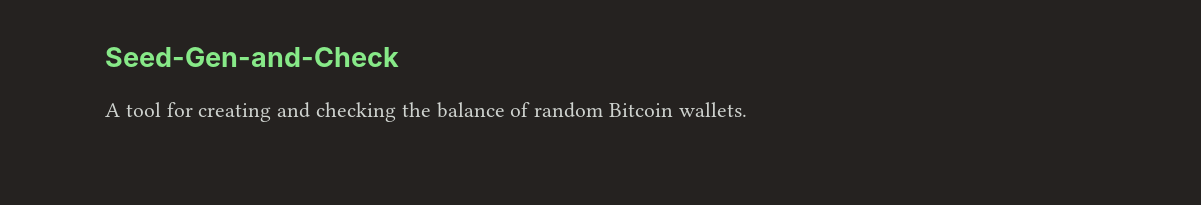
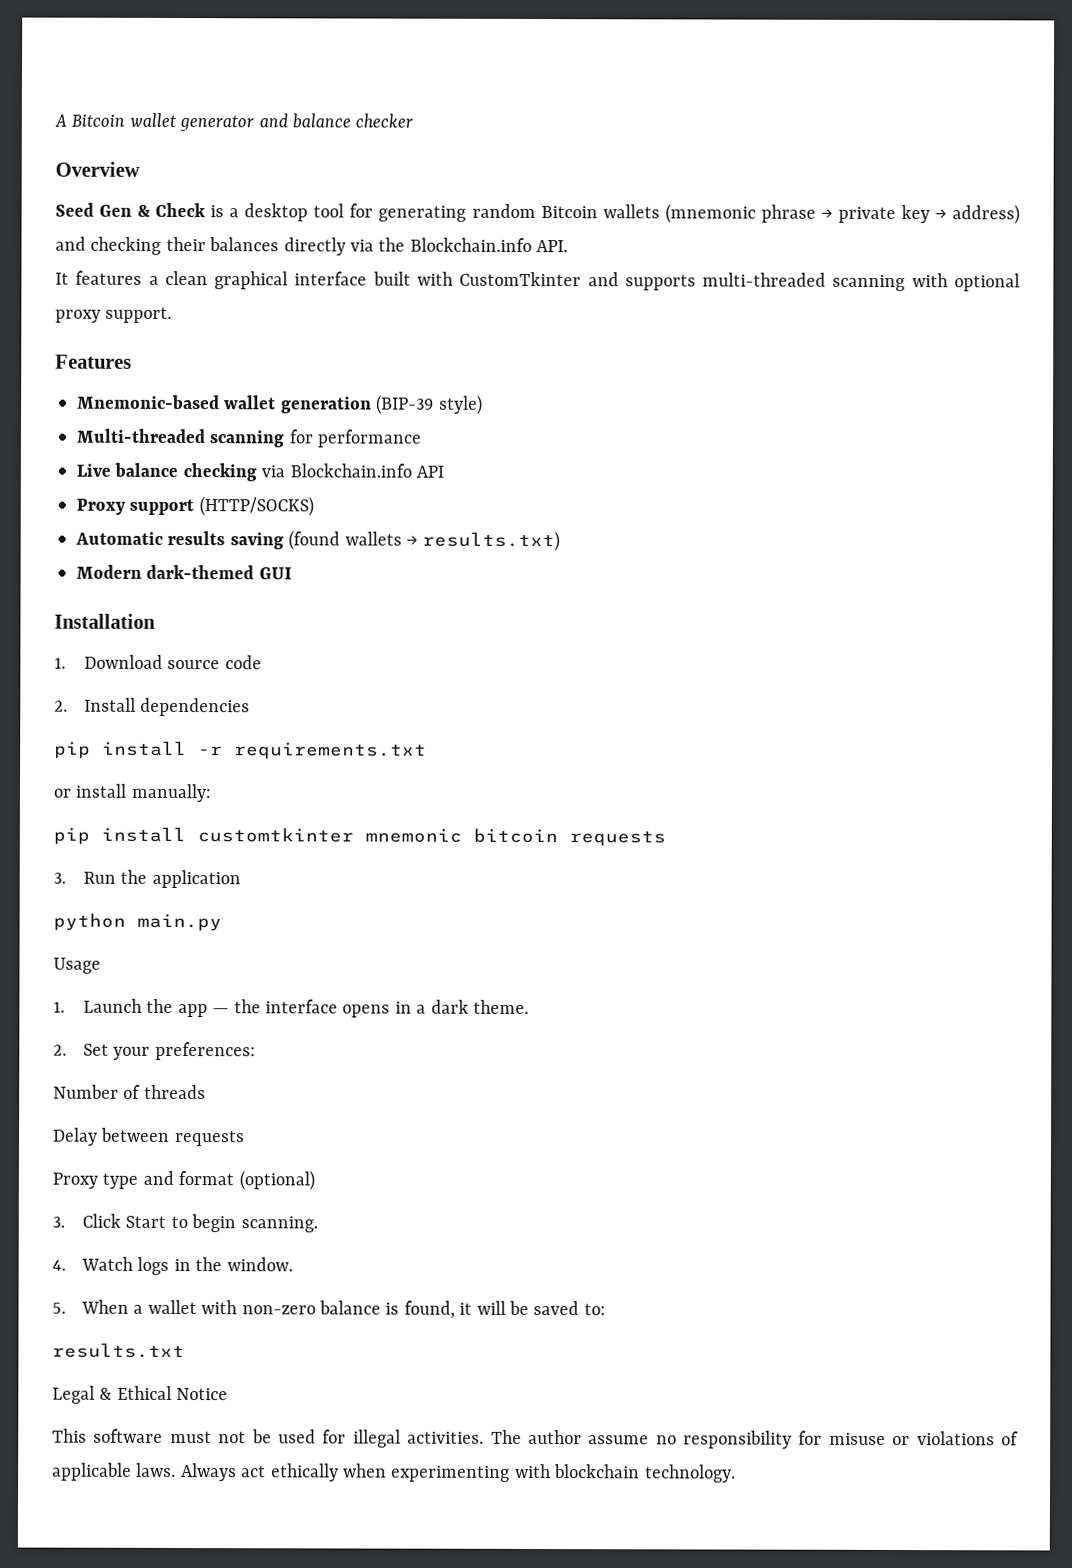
- Seed-Gen-and-Check
- A tool for creating and checking the balance of random Bitcoin wallets.
+ A Bitcoin wallet generator and balance checker
+ Overview
+ Seed Gen & Check is a desktop tool for generating random Bitcoin wallets (mnemonic phrase → private key → address) and checking their balances directly via the Blockchain.info API.
+ It features a clean graphical interface built with CustomTkinter and supports multi-threaded scanning with optional proxy support.
+ Features
+ Mnemonic-based wallet generation (BIP-39 style)
+ Multi-threaded scanning for performance
+ Live balance checking via Blockchain.info API
+ Proxy support (HTTP/SOCKS)
+ Automatic results saving (found wallets → results.txt)
+ Modern dark-themed GUI
+ Installation
+ 1. Download source code
+ 2. Install dependencies
+ pip install -r requirements.txt
+ or install manually:
+ pip install customtkinter mnemonic bitcoin requests
+ 3. Run the application
+ python main.py
+ Usage
+ 1. Launch the app — the interface opens in a dark theme.
+ 2. Set your preferences:
+ Number of threads
+ Delay between requests
+ Proxy type and format (optional)
+ 3. Click Start to begin scanning.
+ 4. Watch logs in the window.
+ 5. When a wallet with non-zero balance is found, it will be saved to:
+ results.txt
+ Legal & Ethical Notice
+ This software must not be used for illegal activities. The author assume no responsibility for misuse or violations of applicable laws. Always act ethically when experimenting with blockchain technology.

